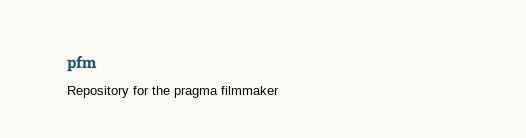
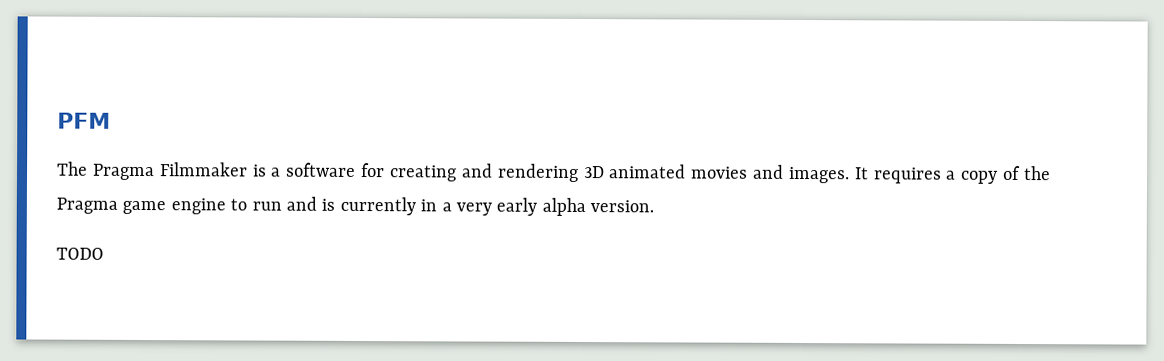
- pfm
- Repository for the pragma filmmaker
+ PFM
+ The Pragma Filmmaker is a software for creating and rendering 3D animated movies and images. It requires a copy of the Pragma game engine to run and is currently in a very early alpha version.
+ TODO

